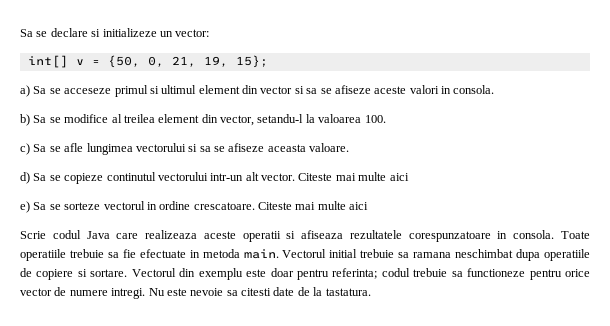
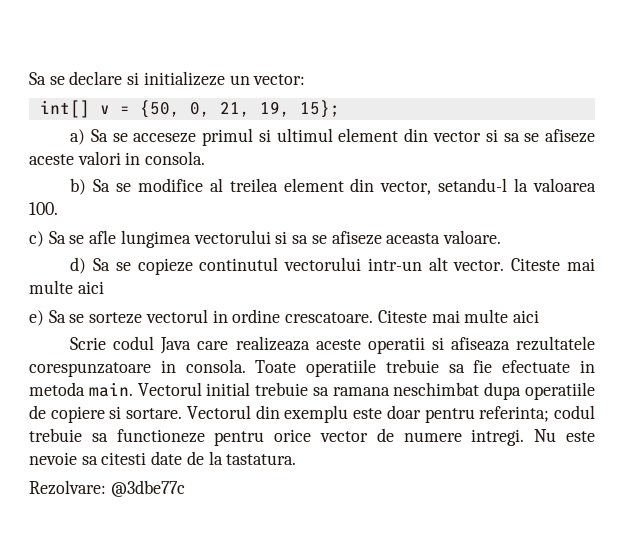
+ Rezolvare: @3dbe77c

